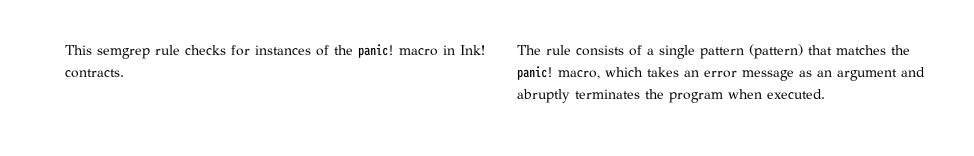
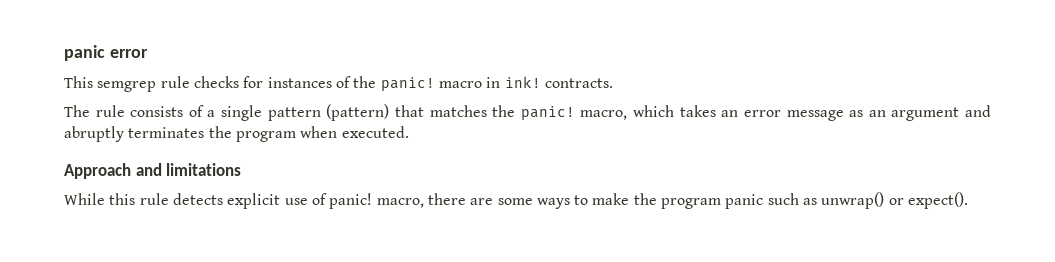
+ panic error
- This semgrep rule checks for instances of the panic! macro in Ink! contracts.
+ This semgrep rule checks for instances of the panic! macro in ink! contracts.
+ Approach and limitations
+ While this rule detects explicit use of panic! macro, there are some ways to make the program panic such as unwrap() or expect().

